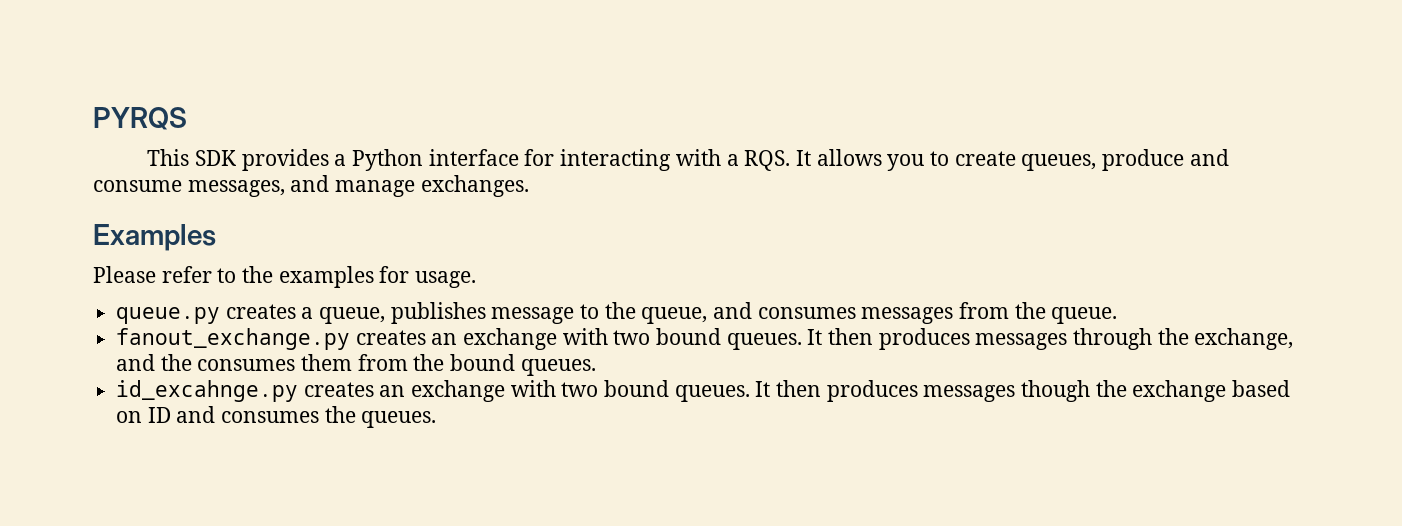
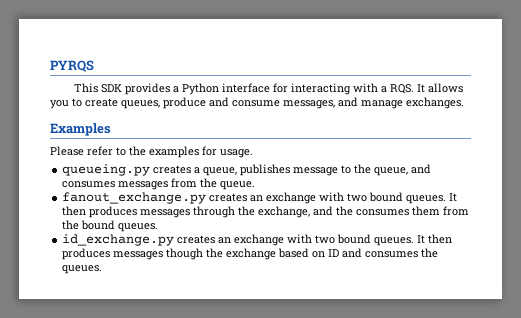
- queue.py creates a queue, publishes message to the queue, and consumes messages from the queue.
+ queueing.py creates a queue, publishes message to the queue, and consumes messages from the queue.
- id_excahnge.py creates an exchange with two bound queues.
+ id_exchange.py creates an exchange with two bound queues.

